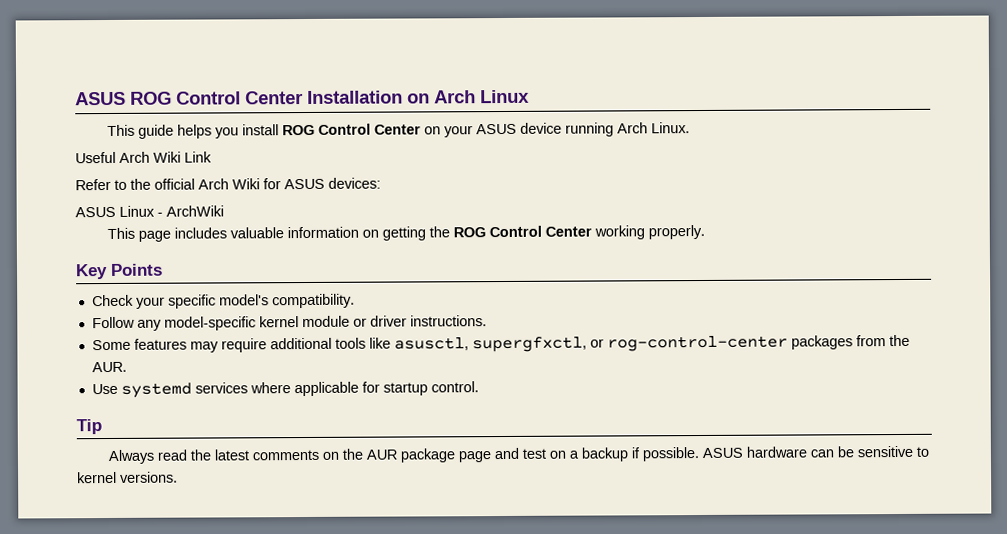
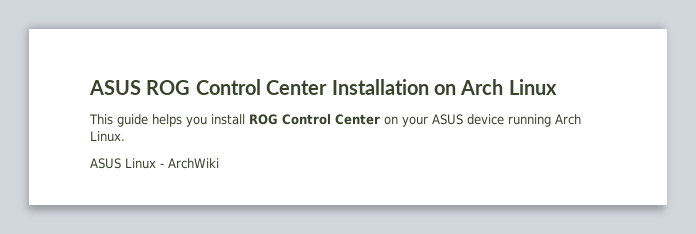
- Useful Arch Wiki Link
- Refer to the official Arch Wiki for ASUS devices:
  ASUS Linux - ArchWiki
- This page includes valuable information on getting the ROG Control Center working properly.
- Key Points
- Check your specific model's compatibility.
- Follow any model-specific kernel module or driver instructions.
- Some features may require additional tools like asusctl, supergfxctl, or rog-control-center packages from the AUR.
- Use systemd services where applicable for startup control.
- Tip
- Always read the latest comments on the AUR package page and test on a backup if possible. ASUS hardware can be sensitive to kernel versions.

